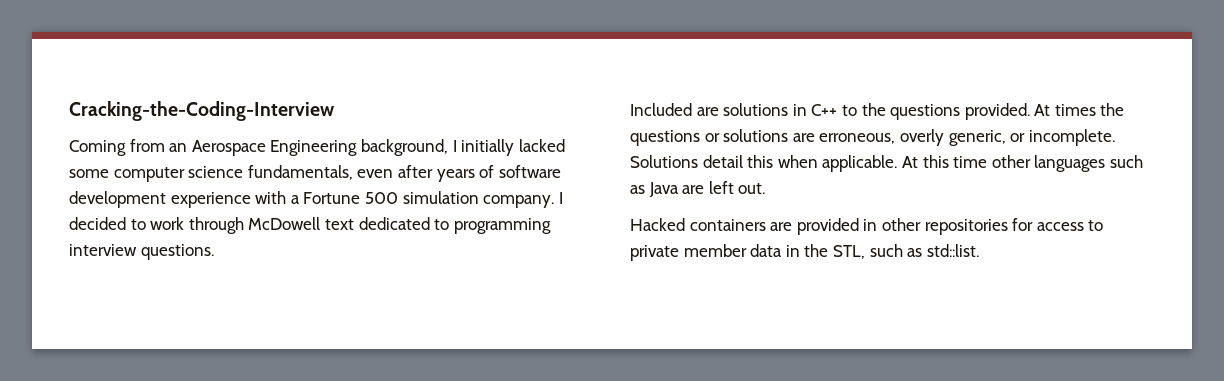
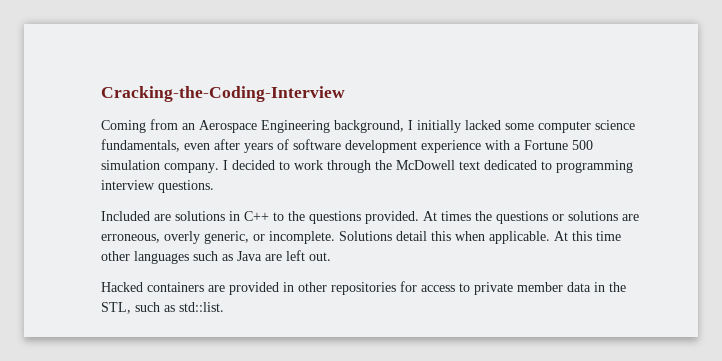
- I decided to work through McDowell text dedicated to programming interview questions.
+ I decided to work through the McDowell text dedicated to programming interview questions.

